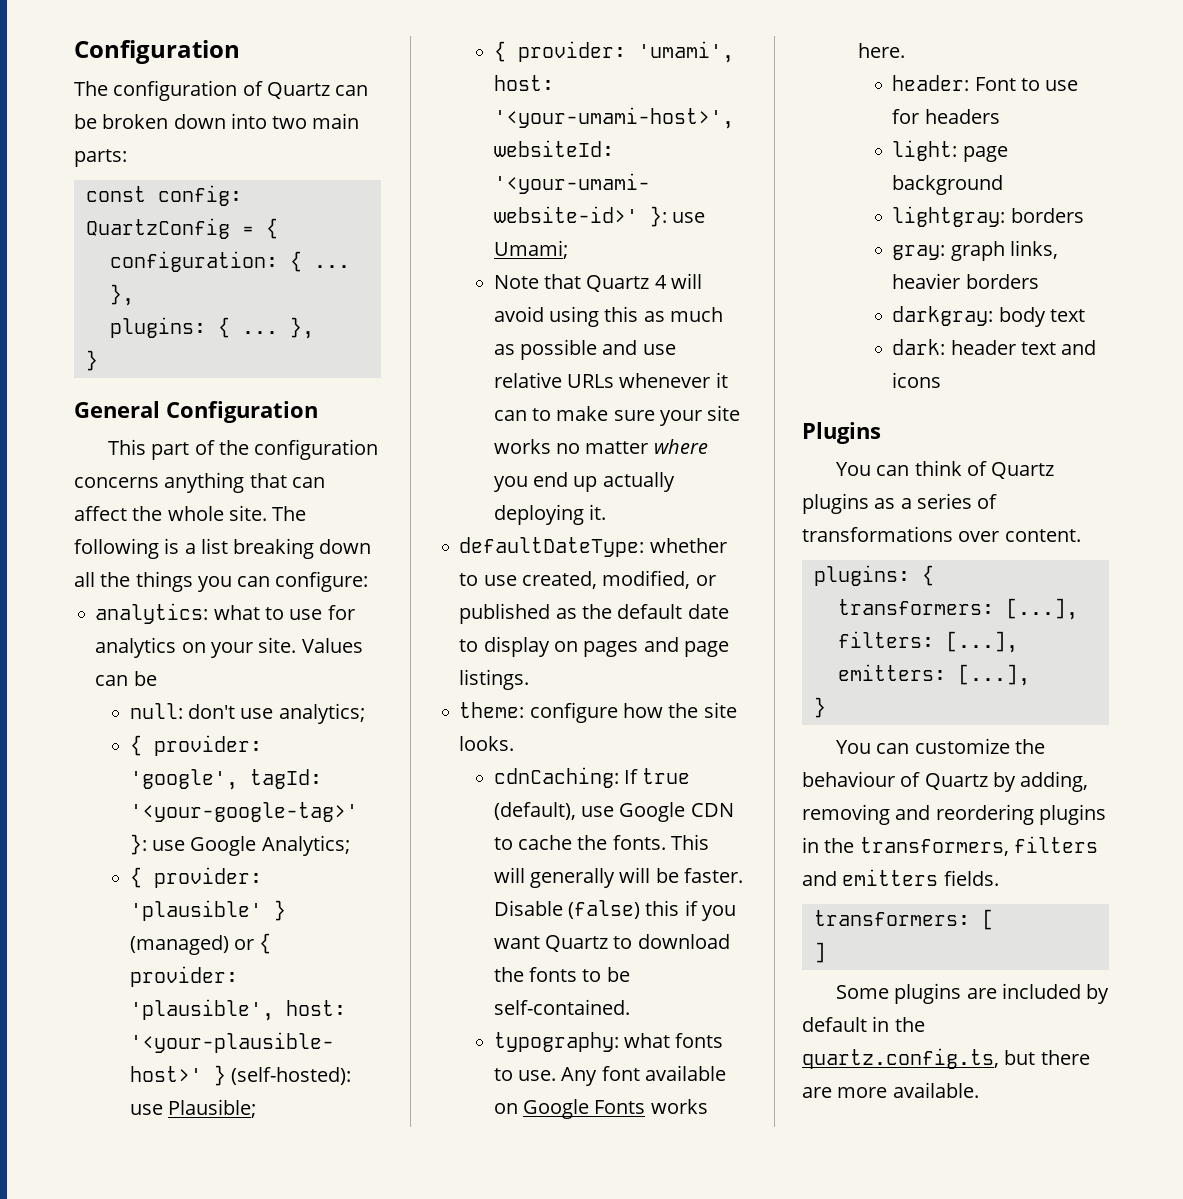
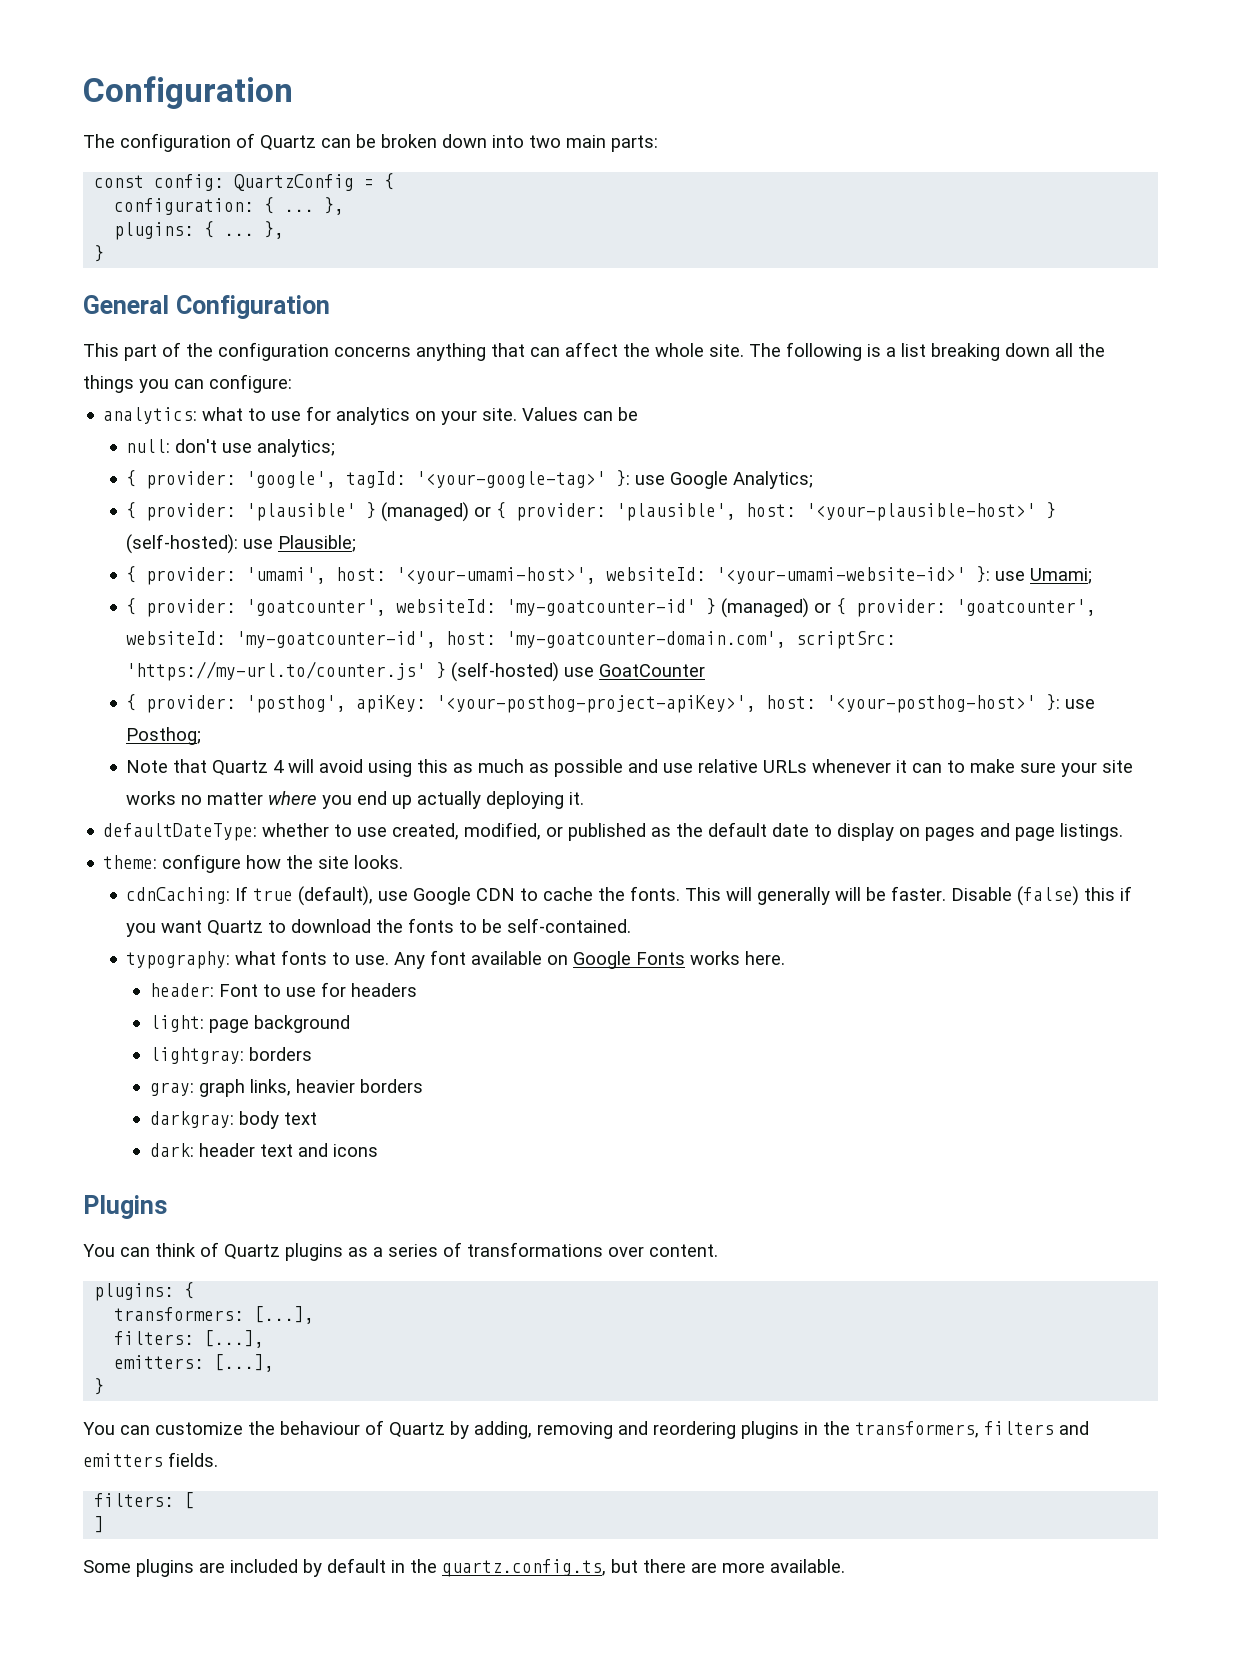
+ { provider: 'goatcounter', websiteId: 'my-goatcounter-id' } (managed) or { provider: 'goatcounter', websiteId: 'my-goatcounter-id', host: 'my-goatcounter-domain.com', scriptSrc: 'https://my-url.to/counter.js' } (self-hosted) use GoatCounter
+ { provider: 'posthog', apiKey: '<your-posthog-project-apiKey>', host: '<your-posthog-host>' }: use Posthog;
- transformers: [
+ filters: [

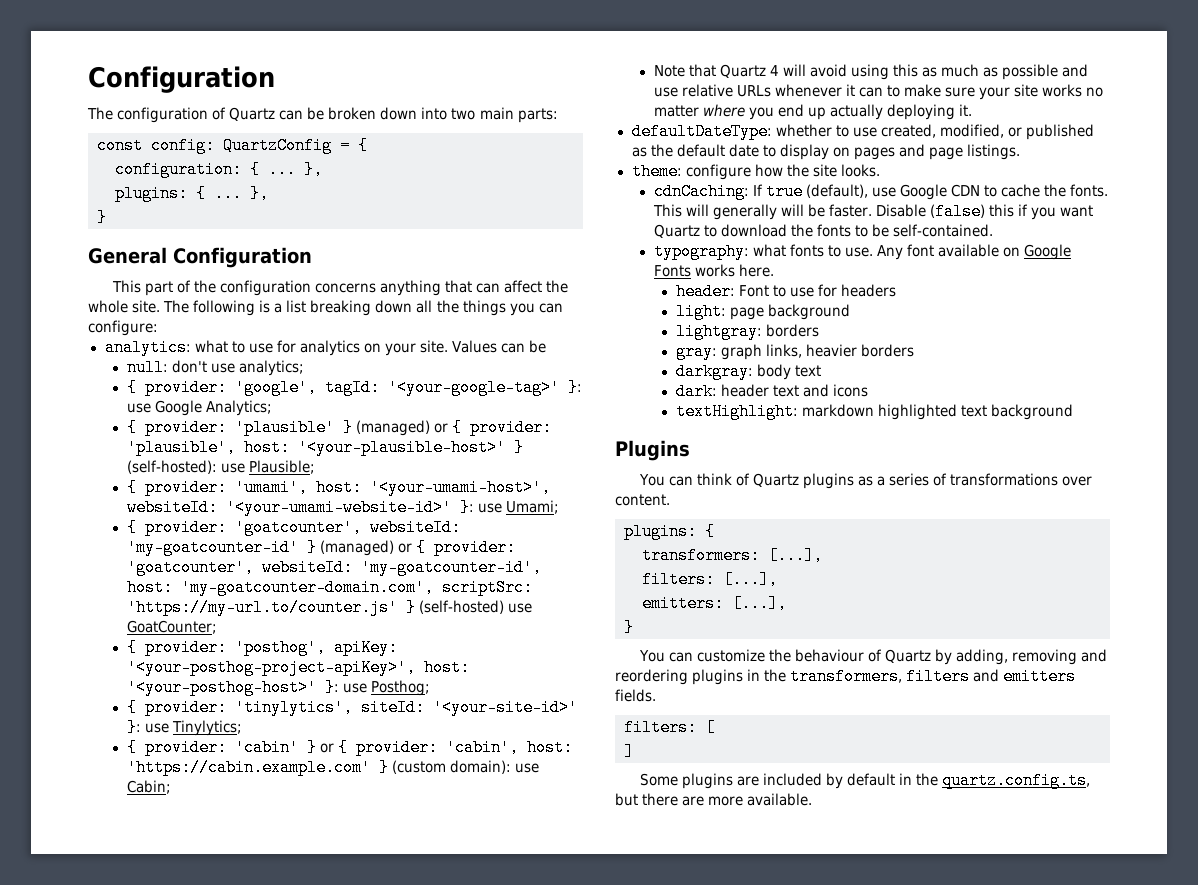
- { provider: 'goatcounter', websiteId: 'my-goatcounter-id' } (managed) or { provider: 'goatcounter', websiteId: 'my-goatcounter-id', host: 'my-goatcounter-domain.com', scriptSrc: 'https://my-url.to/counter.js' } (self-hosted) use GoatCounter
+ { provider: 'goatcounter', websiteId: 'my-goatcounter-id' } (managed) or { provider: 'goatcounter', websiteId: 'my-goatcounter-id', host: 'my-goatcounter-domain.com', scriptSrc: 'https://my-url.to/counter.js' } (self-hosted) use GoatCounter;
+ { provider: 'tinylytics', siteId: '<your-site-id>' }: use Tinylytics;
+ { provider: 'cabin' } or { provider: 'cabin', host: 'https://cabin.example.com' } (custom domain): use Cabin;
+ textHighlight: markdown highlighted text background

